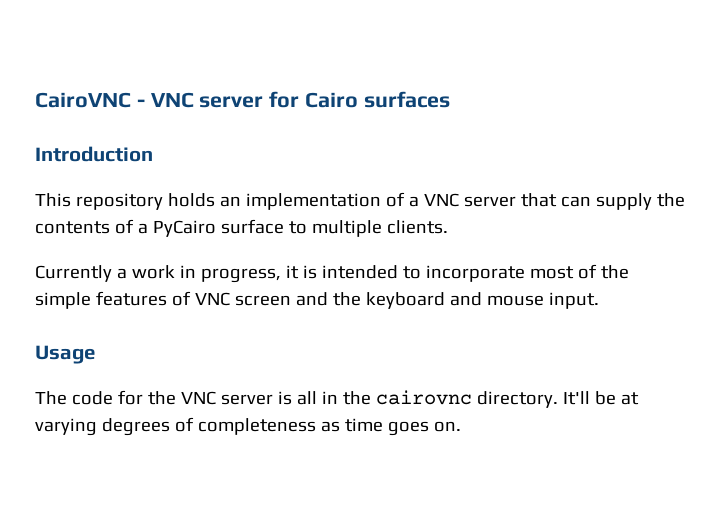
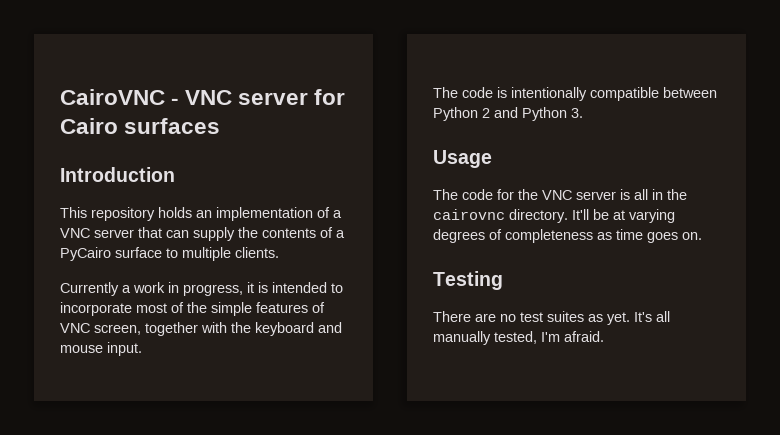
- Currently a work in progress, it is intended to incorporate most of the simple features of VNC screen and the keyboard and mouse input.
+ Currently a work in progress, it is intended to incorporate most of the simple features of VNC screen, together with the keyboard and mouse input.
+ The code is intentionally compatible between Python 2 and Python 3.
+ Testing
+ There are no test suites as yet. It's all manually tested, I'm afraid.

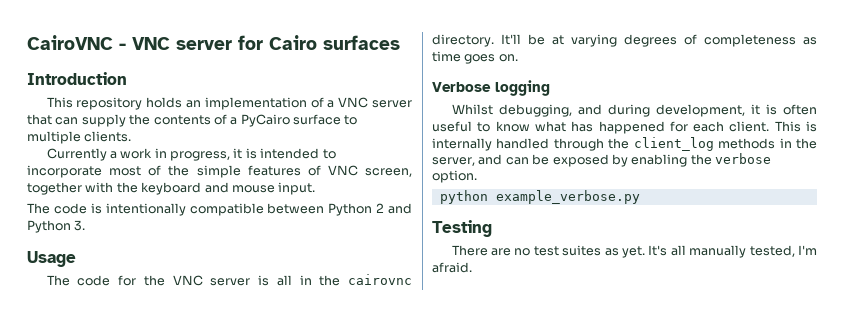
+ Verbose logging
+ Whilst debugging, and during development, it is often useful to know what has happened for each client. This is internally handled through the client_log methods in the server, and can be exposed by enabling the verbose option.
+ python example_verbose.py

